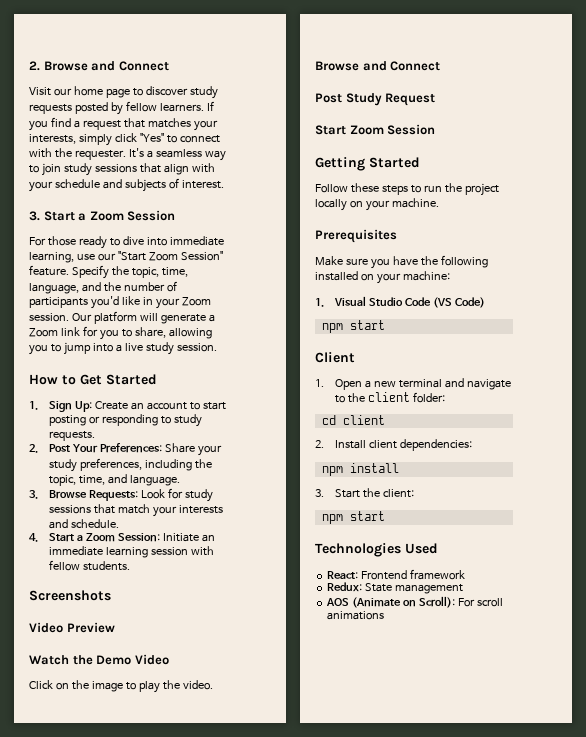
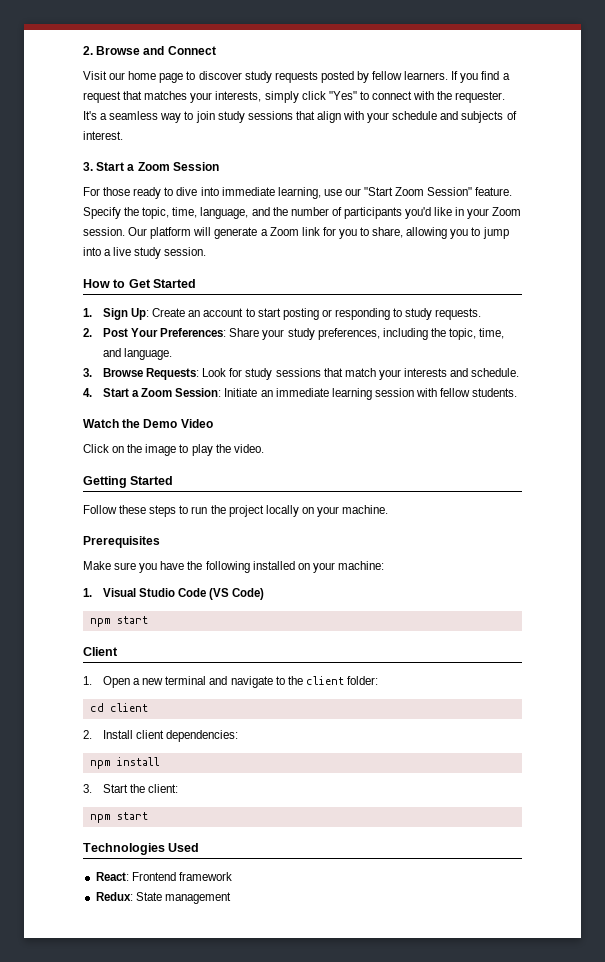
- Screenshots
- Video Preview
  Click on the image to play the video.
- Browse and Connect
- Post Study Request
- Start Zoom Session
- AOS (Animate on Scroll): For scroll animations

